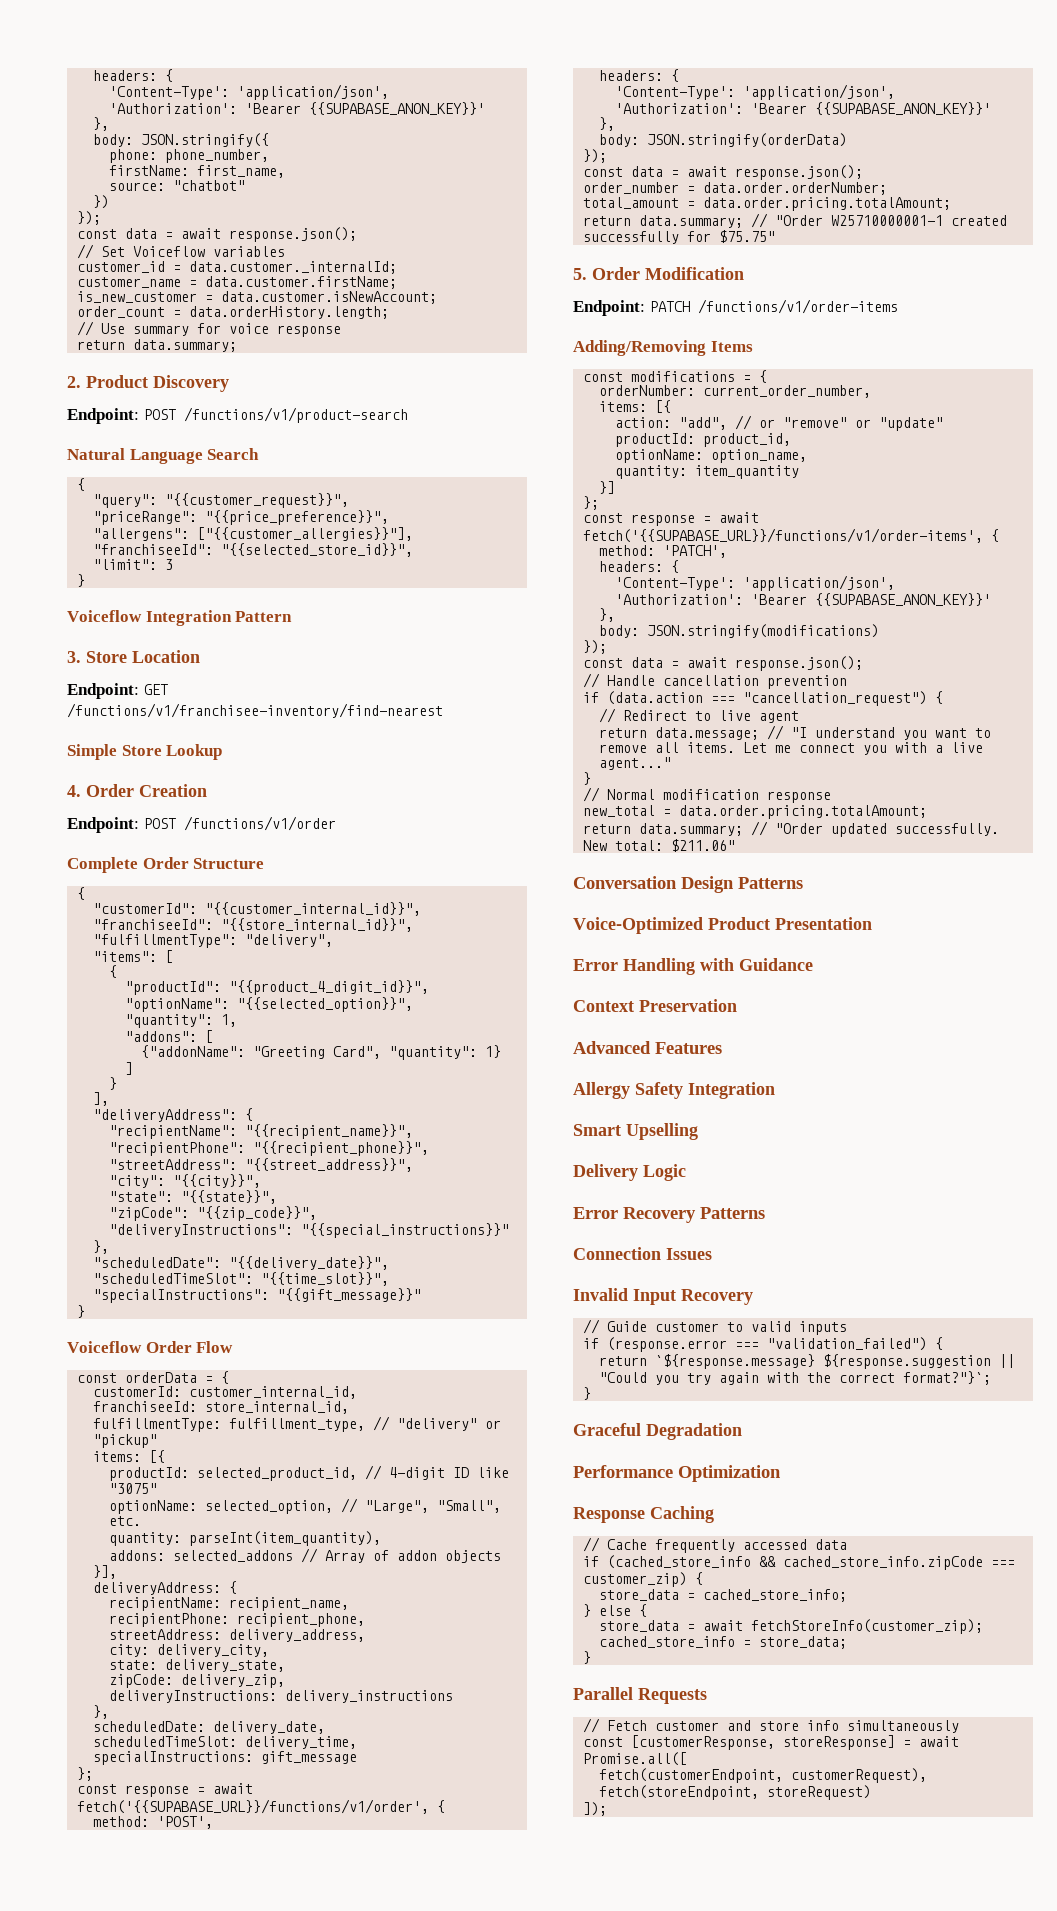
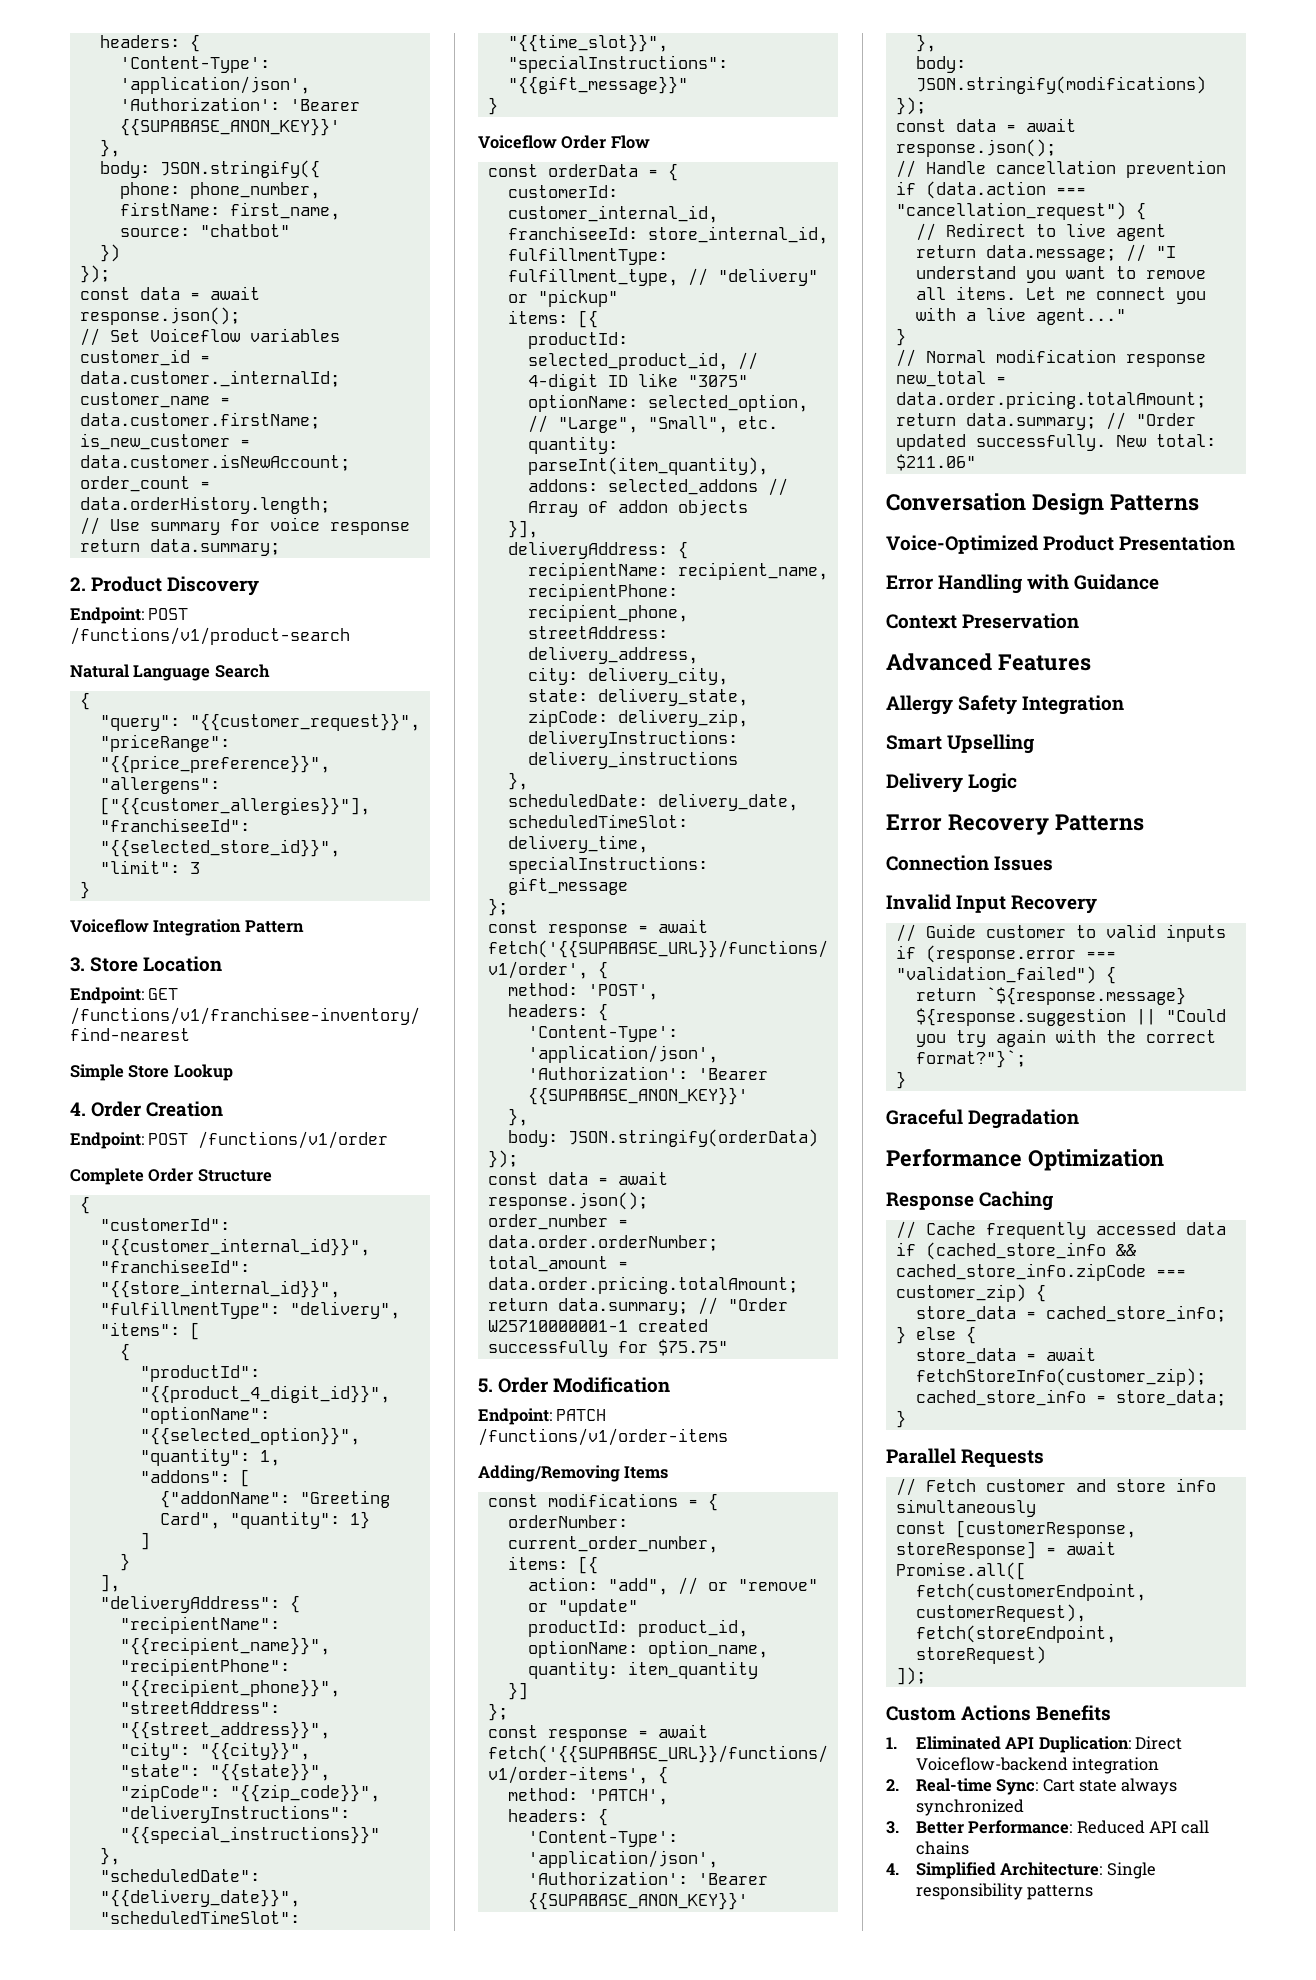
+ Custom Actions Benefits
+ 1. Eliminated API Duplication: Direct Voiceflow-backend integration
+ 2. Real-time Sync: Cart state always synchronized
+ 3. Better Performance: Reduced API call chains
+ 4. Simplified Architecture: Single responsibility patterns

